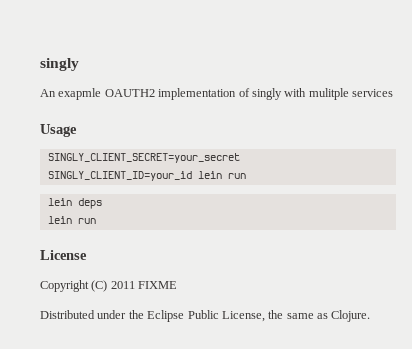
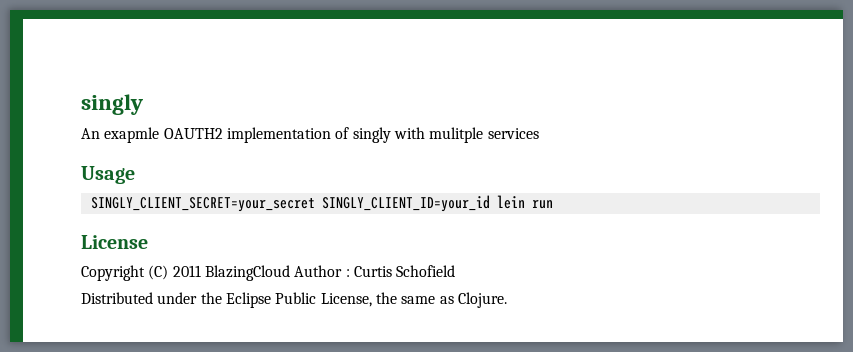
- lein deps
- lein run
- Copyright (C) 2011 FIXME
+ Copyright (C) 2011 BlazingCloud Author : Curtis Schofield

